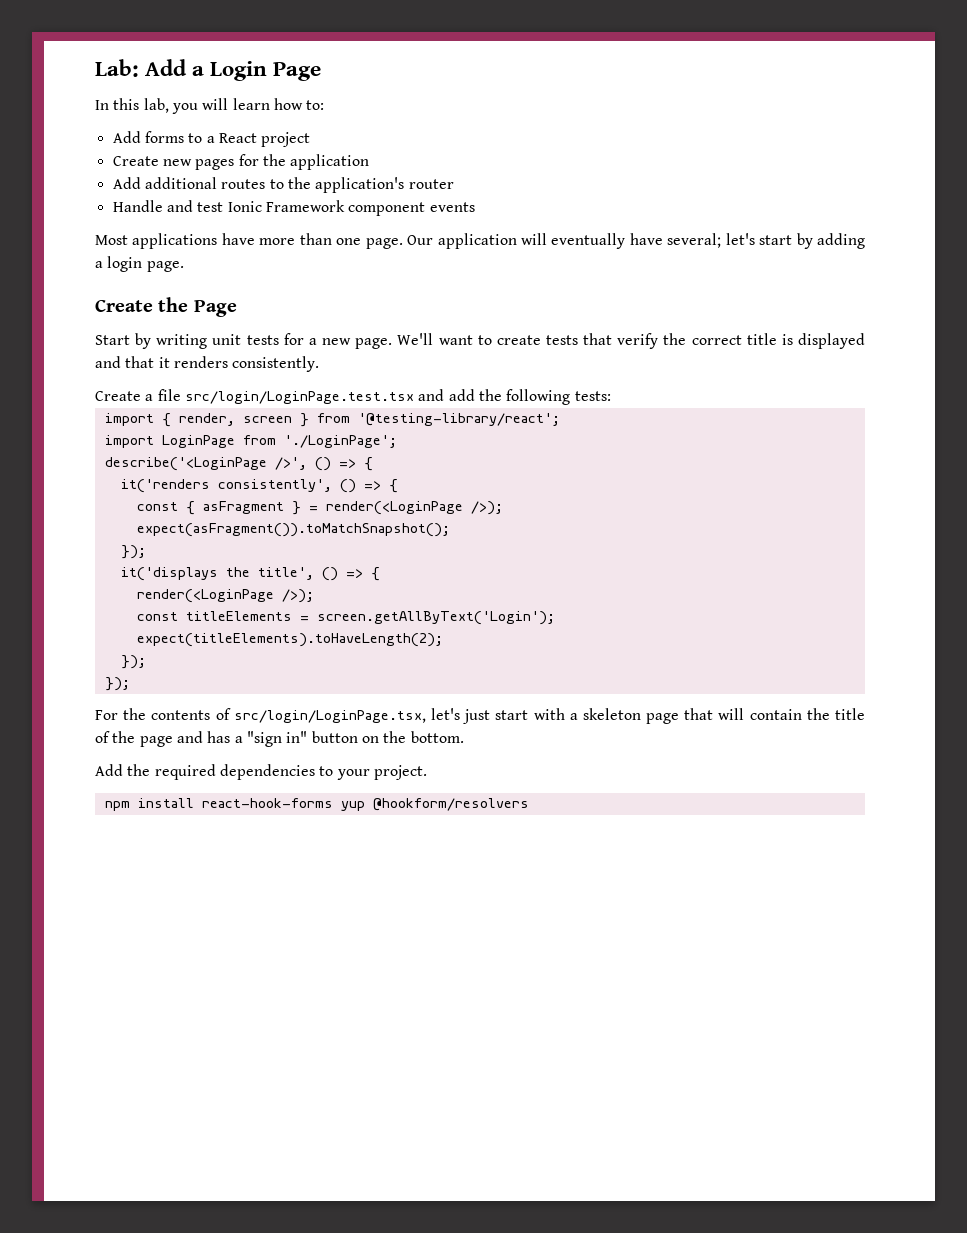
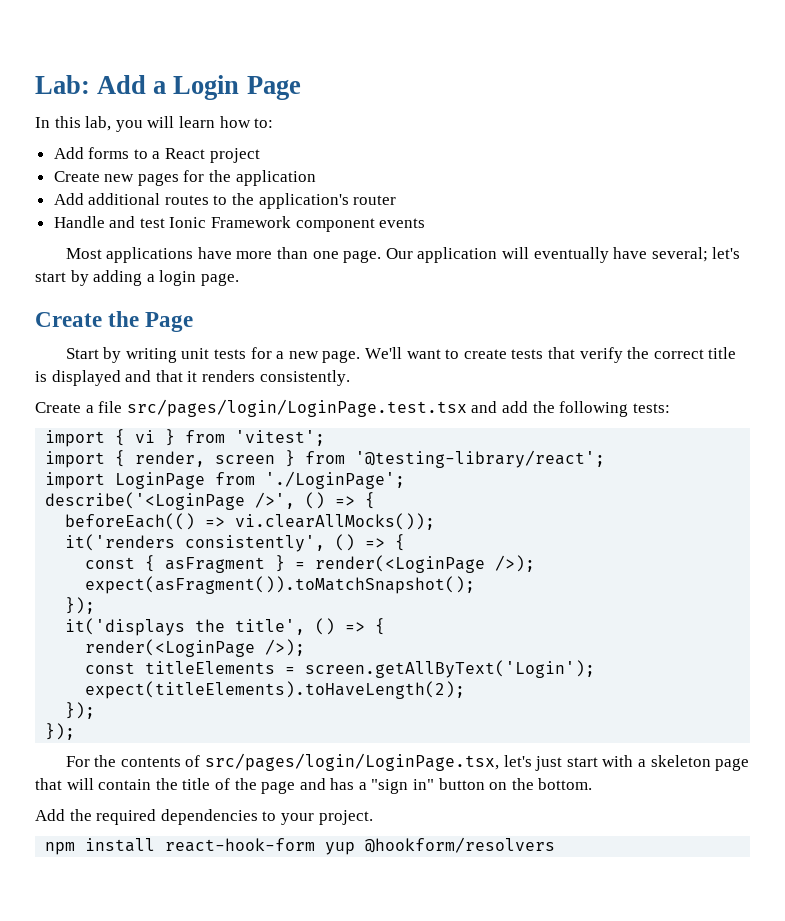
- Create a file src/login/LoginPage.test.tsx and add the following tests:
+ Create a file src/pages/login/LoginPage.test.tsx and add the following tests:
+ import { vi } from 'vitest';
+ beforeEach(() => vi.clearAllMocks());
- For the contents of src/login/LoginPage.tsx, let's just start with a skeleton page that will contain the title of the page and has a "sign in" button on the bottom.
+ For the contents of src/pages/login/LoginPage.tsx, let's just start with a skeleton page that will contain the title of the page and has a "sign in" button on the bottom.
- npm install react-hook-forms yup @hookform/resolvers
+ npm install react-hook-form yup @hookform/resolvers

